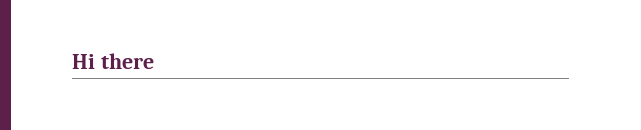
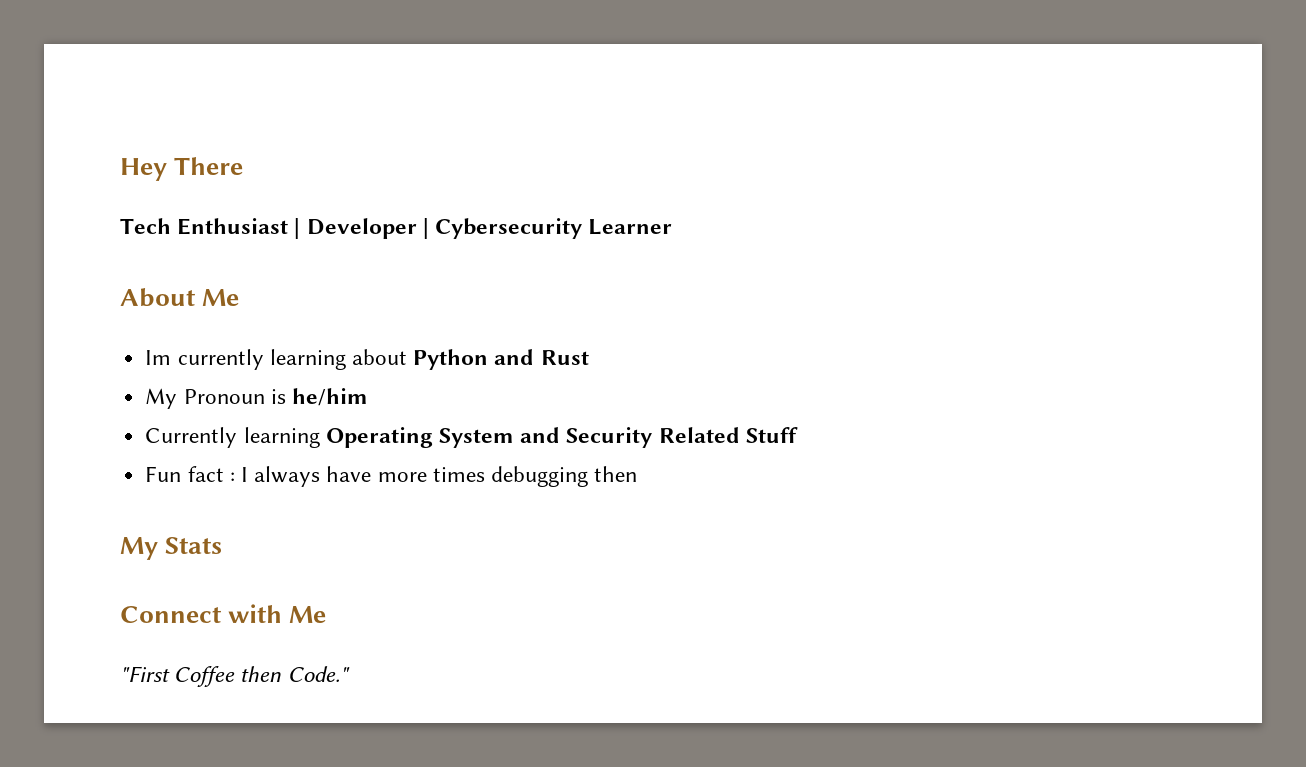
- Hi there
+ Hey There
+ Tech Enthusiast | Developer | Cybersecurity Learner
+ About Me
+ Im currently learning about Python and Rust
+ My Pronoun is he/him
+ Currently learning Operating System and Security Related Stuff
+ Fun fact : I always have more times debugging then
+ My Stats
+ Connect with Me
+ "First Coffee then Code."

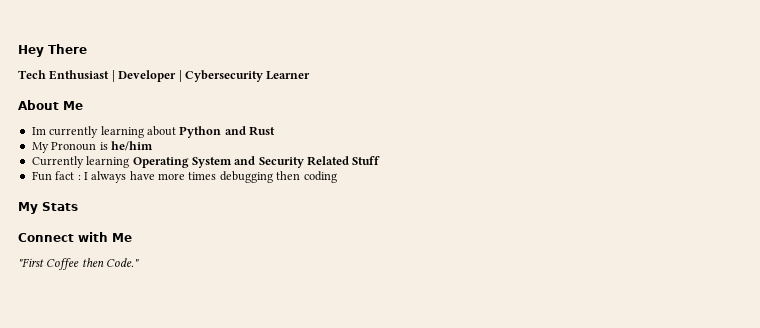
- Fun fact : I always have more times debugging then
+ Fun fact : I always have more times debugging then coding

